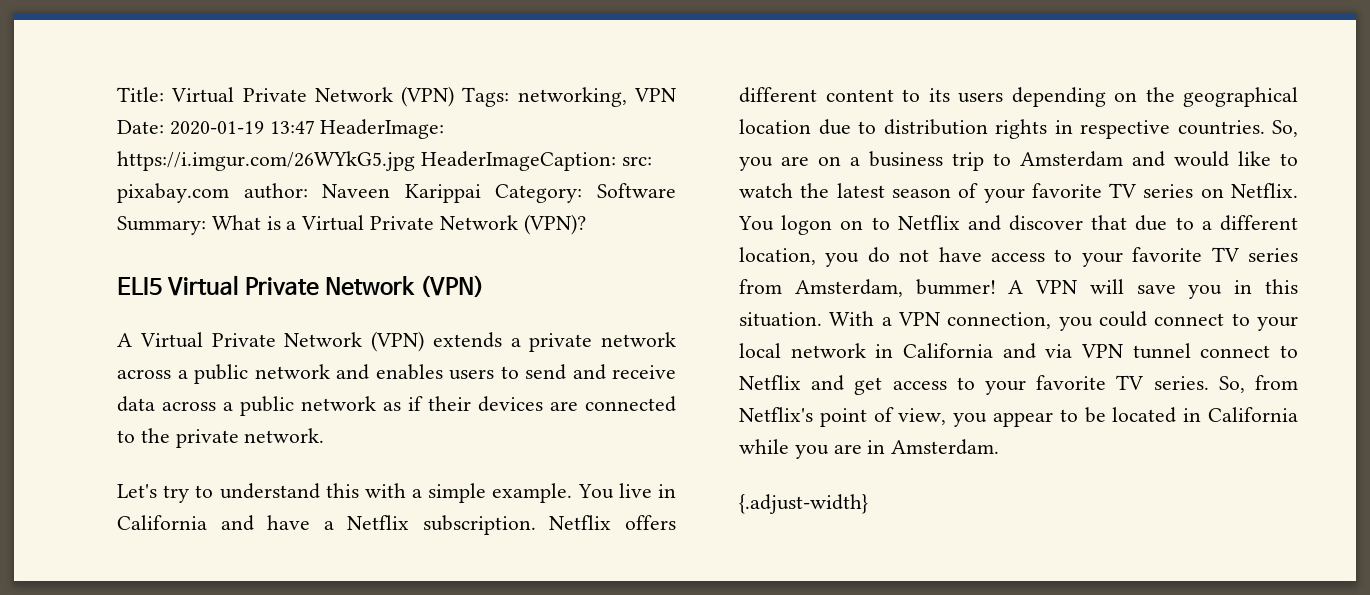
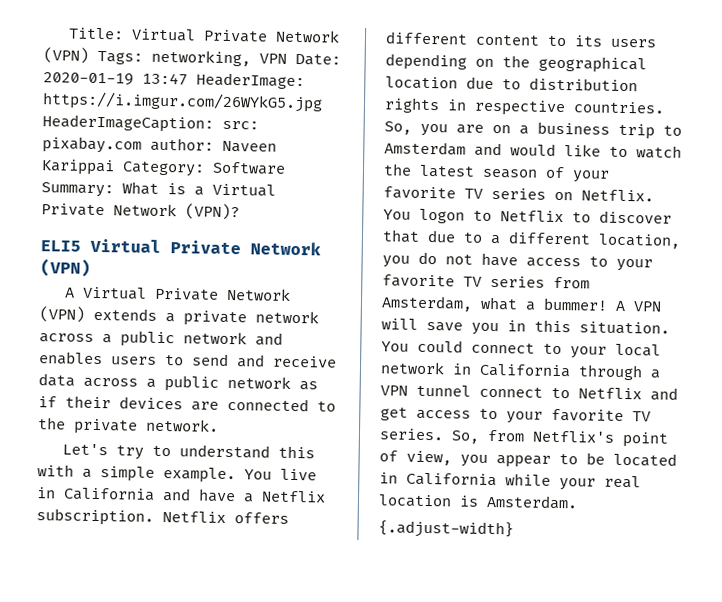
- You logon on to Netflix and discover that due to a different location, you do not have access to your favorite TV series from Amsterdam, bummer!
+ You logon to Netflix to discover that due to a different location, you do not have access to your favorite TV series from Amsterdam, what a bummer!
- With a VPN connection, you could connect to your local network in California and via VPN tunnel connect to Netflix and get access to your favorite TV series.
+ You could connect to your local network in California through a VPN tunnel connect to Netflix and get access to your favorite TV series.
- So, from Netflix's point of view, you appear to be located in California while you are in Amsterdam.
+ So, from Netflix's point of view, you appear to be located in California while your real location is Amsterdam.

